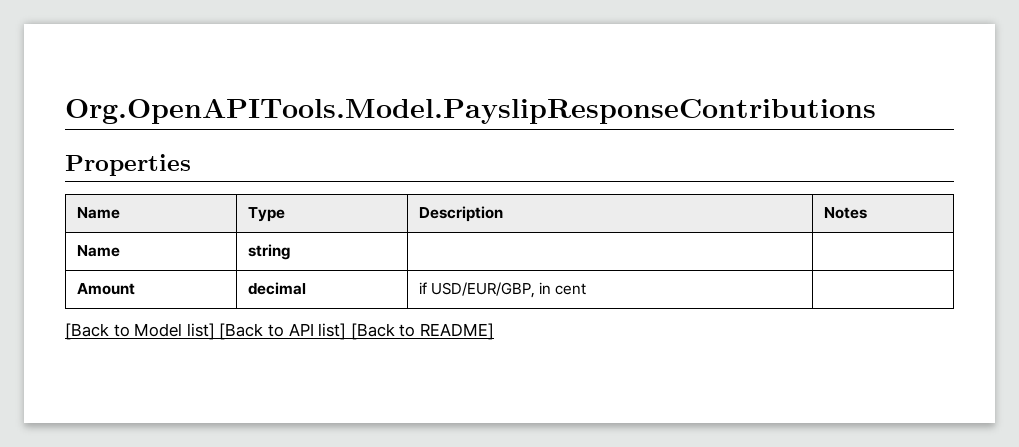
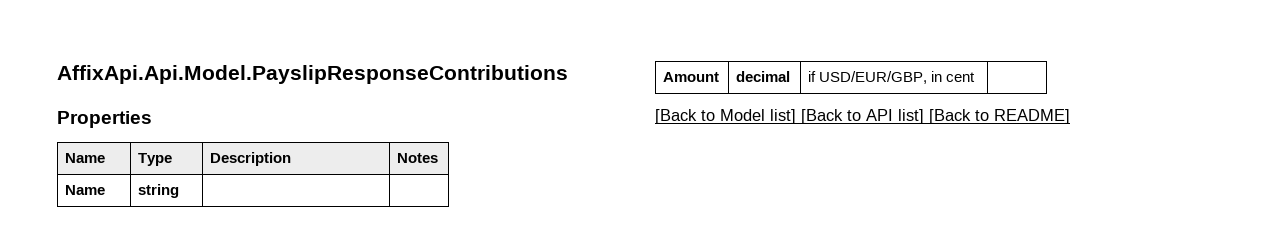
- Org.OpenAPITools.Model.PayslipResponseContributions
+ AffixApi.Api.Model.PayslipResponseContributions

